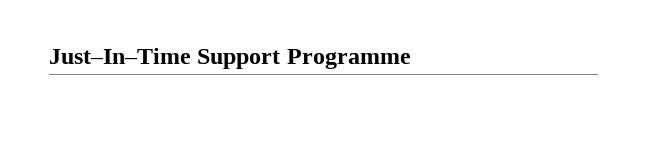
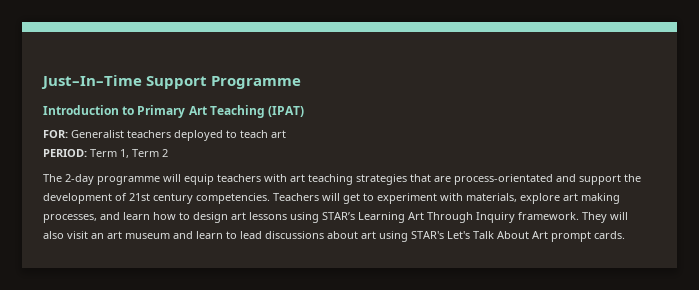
+ Introduction to Primary Art Teaching (IPAT)
+ FOR: Generalist teachers deployed to teach art
+ PERIOD: Term 1, Term 2
+ The 2-day programme will equip teachers with art teaching strategies that are process-orientated and support the development of 21st century competencies. Teachers will get to experiment with materials, explore art making processes, and learn how to design art lessons using STAR’s Learning Art Through Inquiry framework. They will also visit an art museum and learn to lead discussions about art using STAR's Let's Talk About Art prompt cards.

